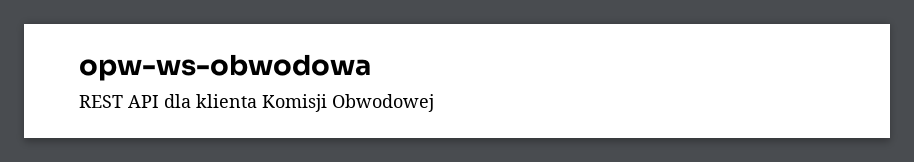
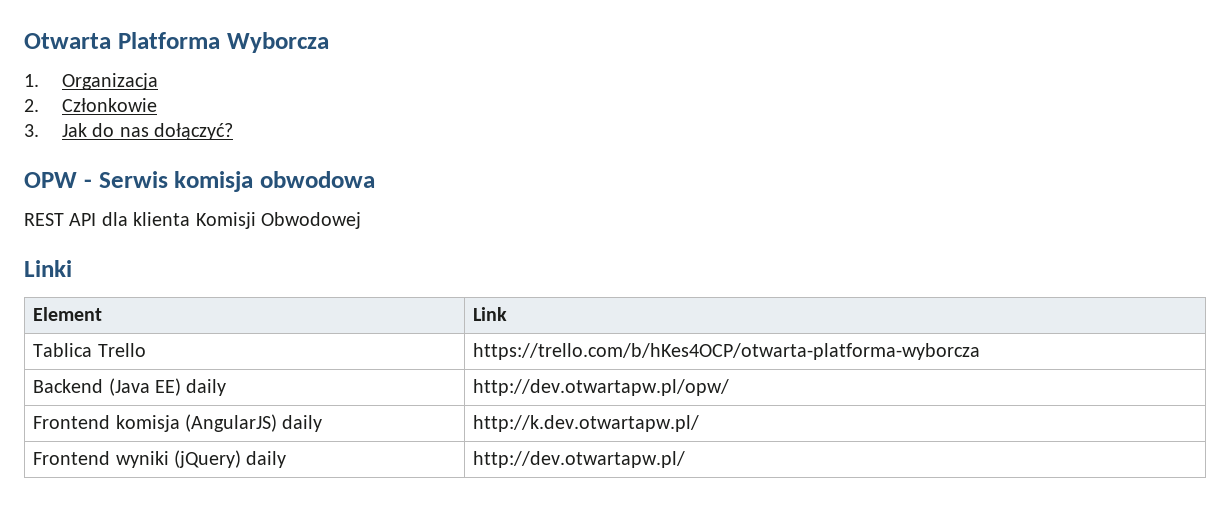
- opw-ws-obwodowa
+ Otwarta Platforma Wyborcza
+ 1. Organizacja
+ 2. Członkowie
+ 3. Jak do nas dołączyć?
+ OPW - Serwis komisja obwodowa
+ Linki
+ Element | Link
+ Tablica Trello | https://trello.com/b/hKes4OCP/otwarta-platforma-wyborcza
+ Backend (Java EE) daily | http://dev.otwartapw.pl/opw/
+ Frontend komisja (AngularJS) daily | http://k.dev.otwartapw.pl/
+ Frontend wyniki (jQuery) daily | http://dev.otwartapw.pl/

